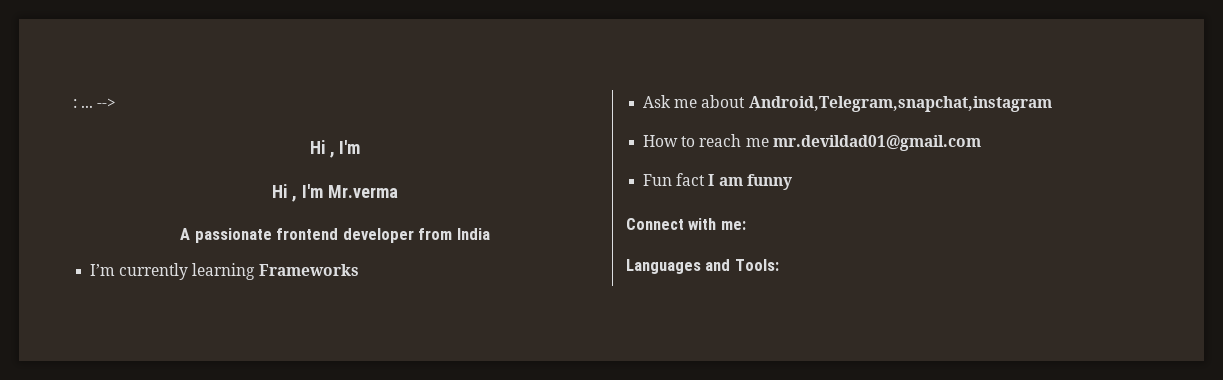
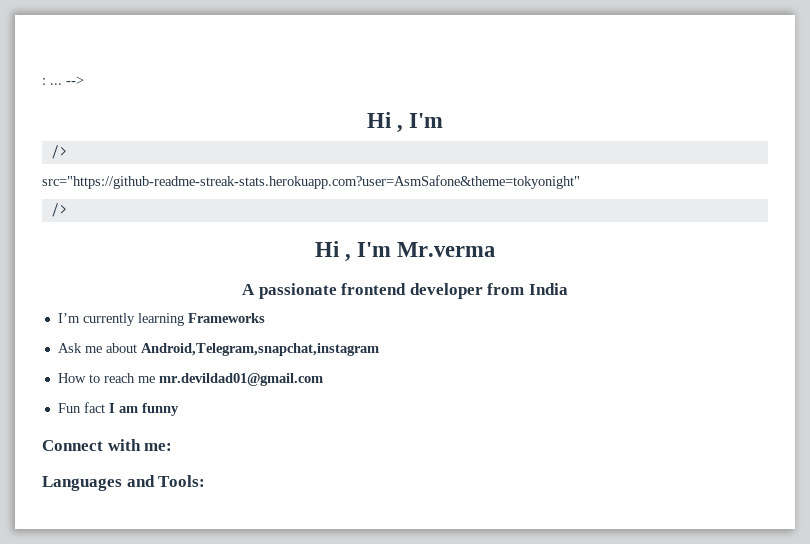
  -->
  Hi , I'm
+ />
+ src="https://github-readme-streak-stats.herokuapp.com?user=AsmSafone&theme=tokyonight"
+ />

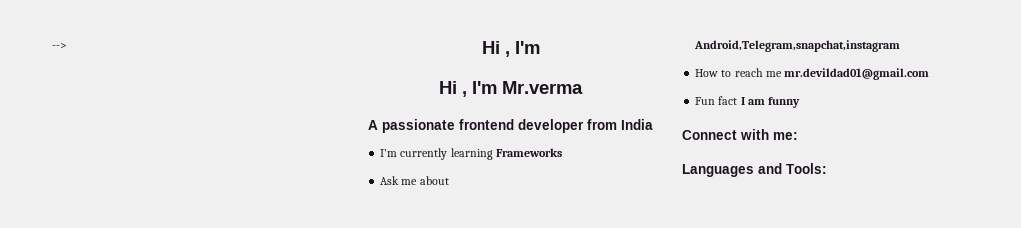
- : ... -->
+ -->
  Hi , I'm
- />
- src="https://github-readme-streak-stats.herokuapp.com?user=AsmSafone&theme=tokyonight"
- />

